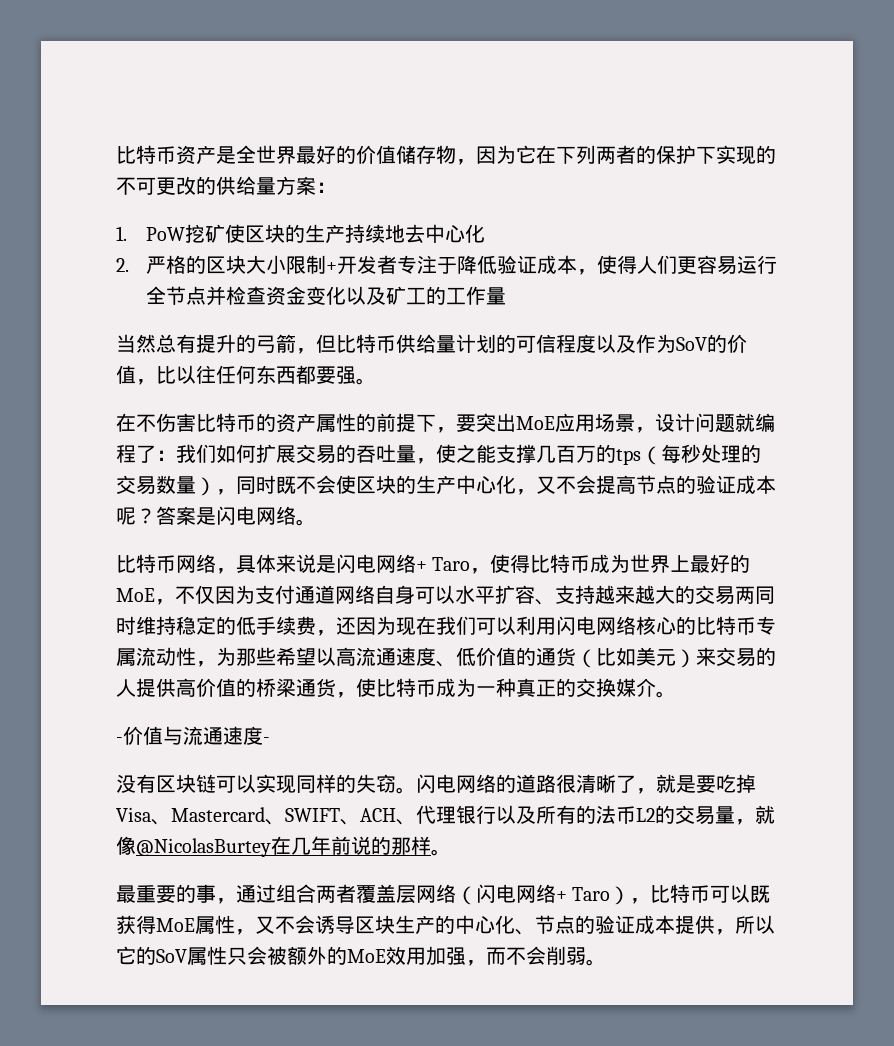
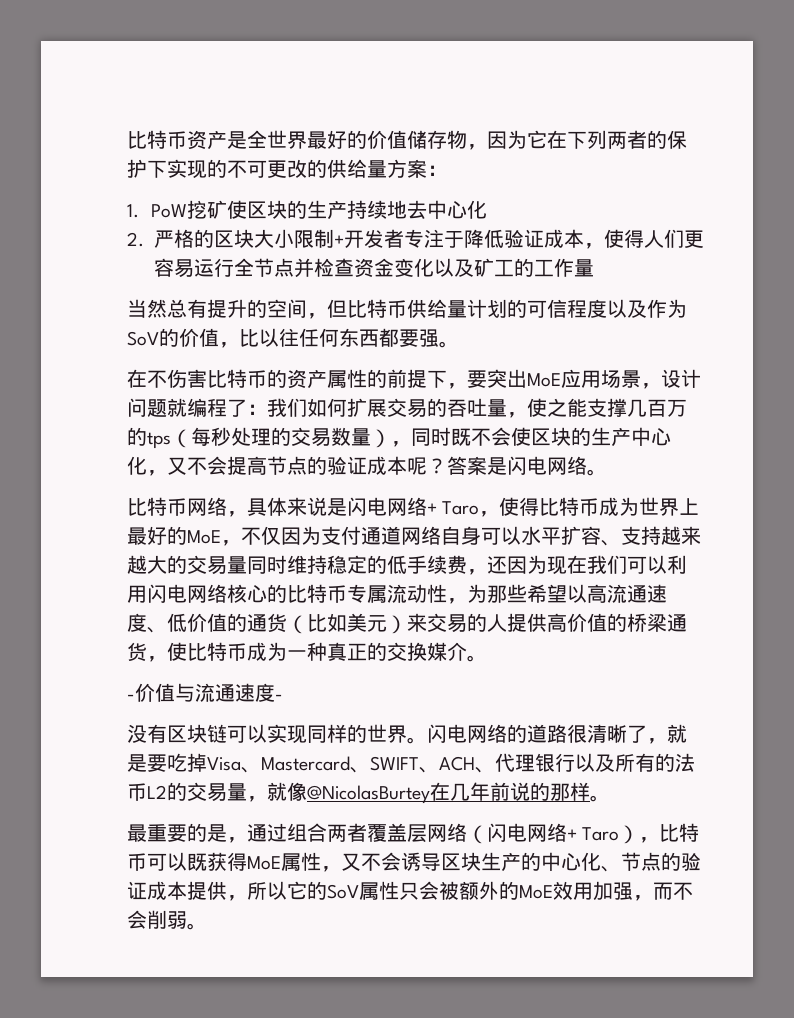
- 当然总有提升的弓箭，但比特币供给量计划的可信程度以及作为SoV的价值，比以往任何东西都要强。
+ 当然总有提升的空间，但比特币供给量计划的可信程度以及作为SoV的价值，比以往任何东西都要强。
- 比特币网络，具体来说是闪电网络+ Taro，使得比特币成为世界上最好的MoE，不仅因为支付通道网络自身可以水平扩容、支持越来越大的交易两同时维持稳定的低手续费，还因为现在我们可以利用闪电网络核心的比特币专属流动性，为那些希望以高流通速度、低价值的通货（比如美元）来交易的人提供高价值的桥梁通货，使比特币成为一种真正的交换媒介。
+ 比特币网络，具体来说是闪电网络+ Taro，使得比特币成为世界上最好的MoE，不仅因为支付通道网络自身可以水平扩容、支持越来越大的交易量同时维持稳定的低手续费，还因为现在我们可以利用闪电网络核心的比特币专属流动性，为那些希望以高流通速度、低价值的通货（比如美元）来交易的人提供高价值的桥梁通货，使比特币成为一种真正的交换媒介。
- 没有区块链可以实现同样的失窃。
+ 没有区块链可以实现同样的世界。
- 最重要的事，通过组合两者覆盖层网络（闪电网络+ Taro），比特币可以既获得MoE属性，又不会诱导区块生产的中心化、节点的验证成本提供，所以它的SoV属性只会被额外的MoE效用加强，而不会削弱。
+ 最重要的是，通过组合两者覆盖层网络（闪电网络+ Taro），比特币可以既获得MoE属性，又不会诱导区块生产的中心化、节点的验证成本提供，所以它的SoV属性只会被额外的MoE效用加强，而不会削弱。

